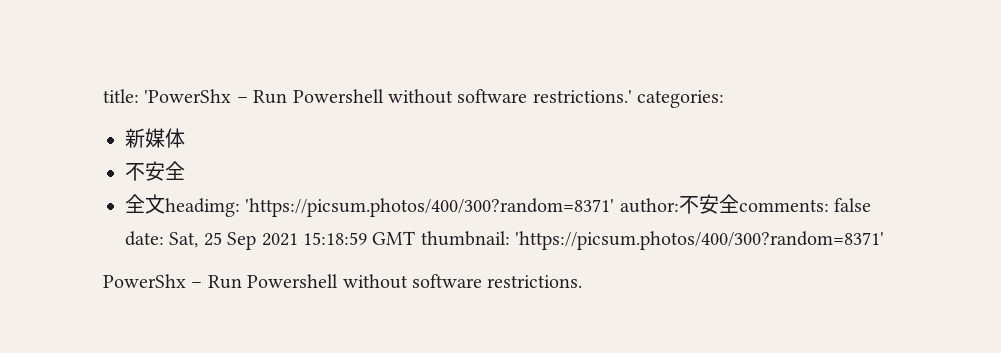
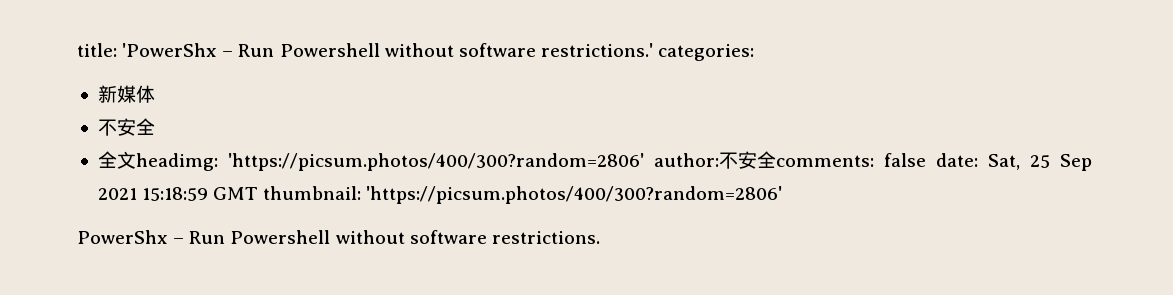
- 全文headimg: 'https://picsum.photos/400/300?random=8371' author:不安全comments: false date: Sat, 25 Sep 2021 15:18:59 GMT thumbnail: 'https://picsum.photos/400/300?random=8371'
+ 全文headimg: 'https://picsum.photos/400/300?random=2806' author:不安全comments: false date: Sat, 25 Sep 2021 15:18:59 GMT thumbnail: 'https://picsum.photos/400/300?random=2806'

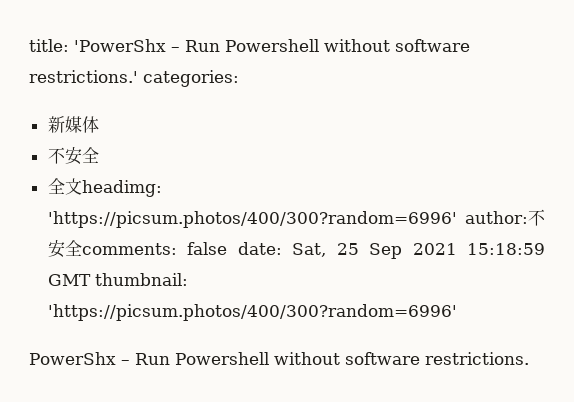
- 全文headimg: 'https://picsum.photos/400/300?random=2806' author:不安全comments: false date: Sat, 25 Sep 2021 15:18:59 GMT thumbnail: 'https://picsum.photos/400/300?random=2806'
+ 全文headimg: 'https://picsum.photos/400/300?random=6996' author:不安全comments: false date: Sat, 25 Sep 2021 15:18:59 GMT thumbnail: 'https://picsum.photos/400/300?random=6996'

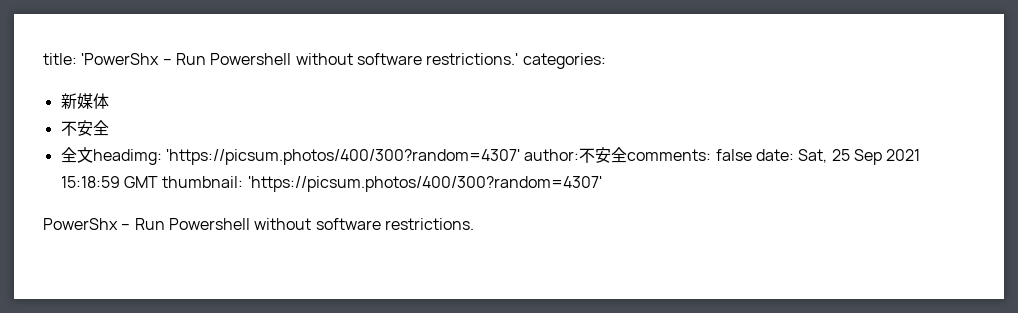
- 全文headimg: 'https://picsum.photos/400/300?random=6996' author:不安全comments: false date: Sat, 25 Sep 2021 15:18:59 GMT thumbnail: 'https://picsum.photos/400/300?random=6996'
+ 全文headimg: 'https://picsum.photos/400/300?random=4307' author:不安全comments: false date: Sat, 25 Sep 2021 15:18:59 GMT thumbnail: 'https://picsum.photos/400/300?random=4307'

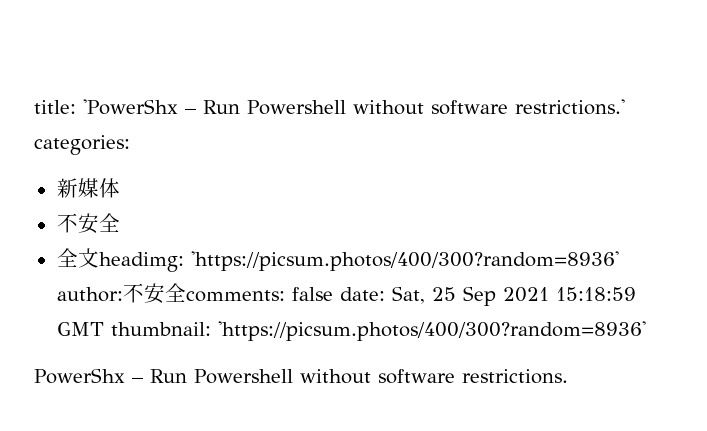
- 全文headimg: 'https://picsum.photos/400/300?random=4307' author:不安全comments: false date: Sat, 25 Sep 2021 15:18:59 GMT thumbnail: 'https://picsum.photos/400/300?random=4307'
+ 全文headimg: 'https://picsum.photos/400/300?random=8936' author:不安全comments: false date: Sat, 25 Sep 2021 15:18:59 GMT thumbnail: 'https://picsum.photos/400/300?random=8936'

